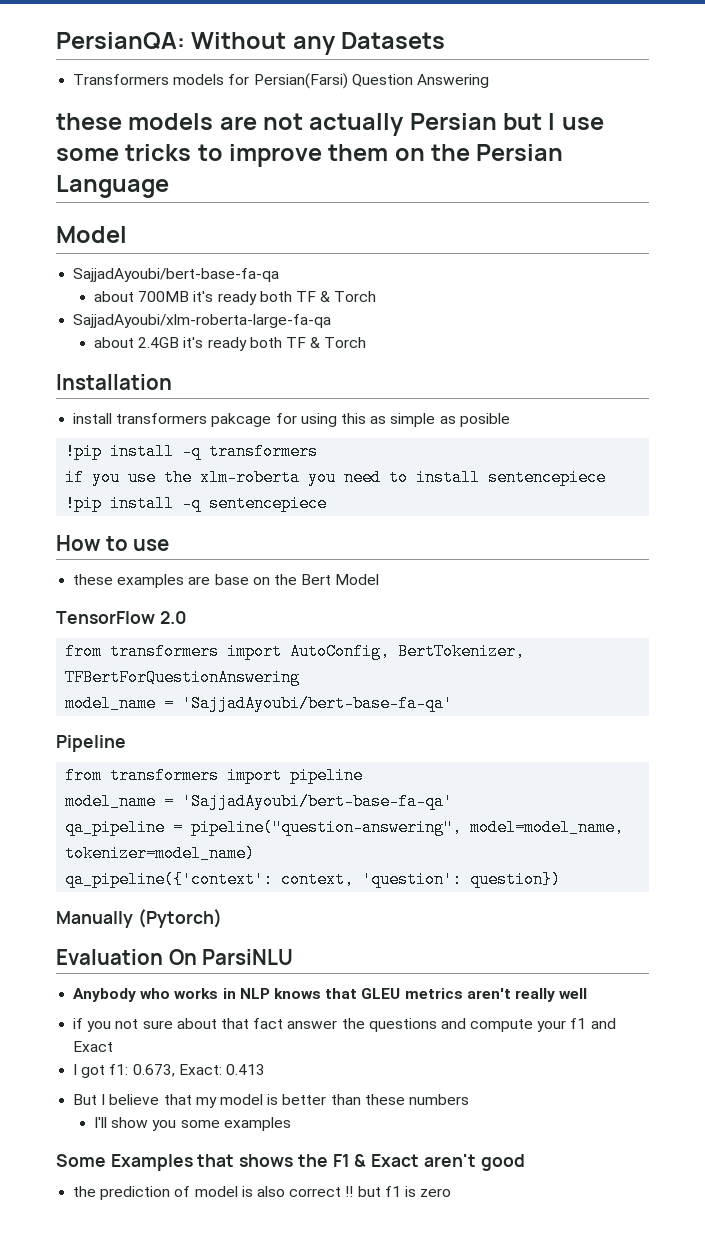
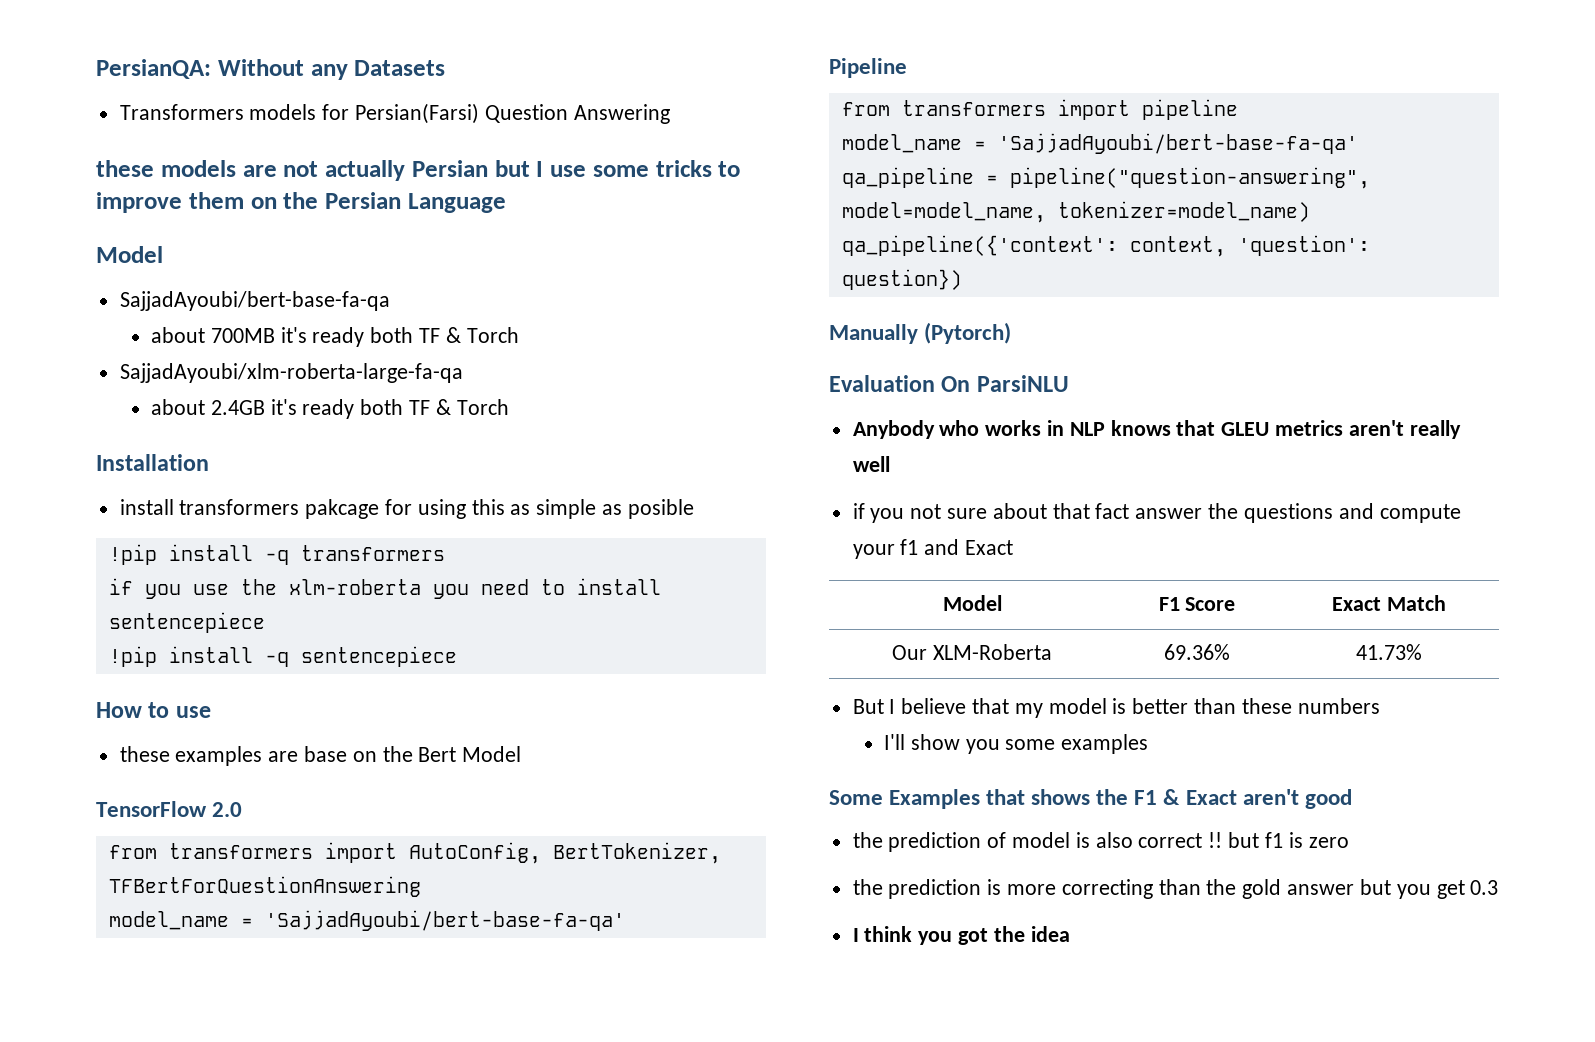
- I got f1: 0.673, Exact: 0.413
+ Model | F1 Score | Exact Match
+ Our XLM-Roberta | 69.36% | 41.73%
+ the prediction is more correcting than the gold answer but you get 0.3
+ I think you got the idea

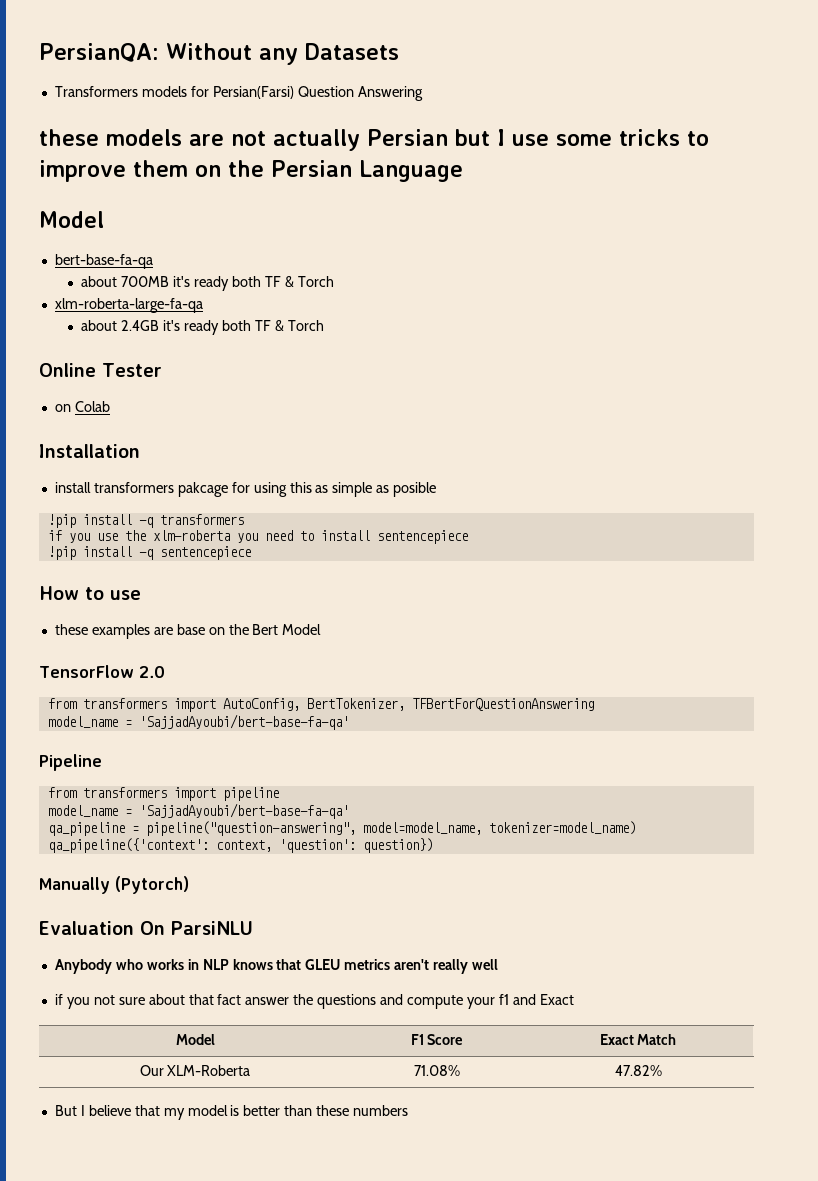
- SajjadAyoubi/bert-base-fa-qa
+ bert-base-fa-qa
- SajjadAyoubi/xlm-roberta-large-fa-qa
+ xlm-roberta-large-fa-qa
+ Online Tester
+ on Colab
- Our XLM-Roberta | 69.36% | 41.73%
+ Our XLM-Roberta | 71.08% | 47.82%
- I'll show you some examples
- Some Examples that shows the F1 & Exact aren't good
- the prediction of model is also correct !! but f1 is zero
- the prediction is more correcting than the gold answer but you get 0.3
- I think you got the idea

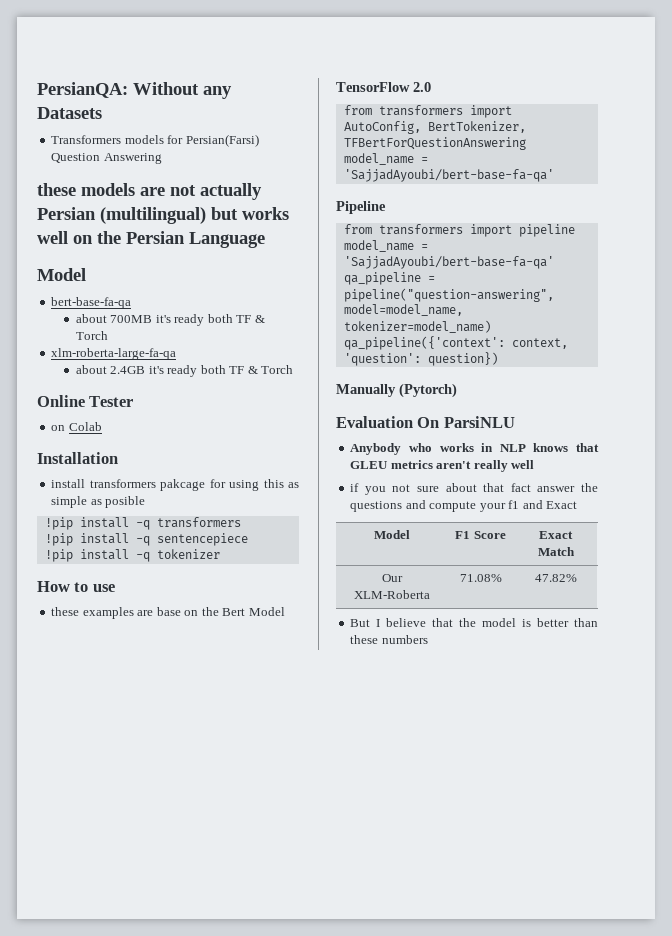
- these models are not actually Persian but I use some tricks to improve them on the Persian Language
+ these models are not actually Persian (multilingual) but works well on the Persian Language
- if you use the xlm-roberta you need to install sentencepiece
+ !pip install -q sentencepiece
- !pip install -q sentencepiece
+ !pip install -q tokenizer
- But I believe that my model is better than these numbers
+ But I believe that the model is better than these numbers

